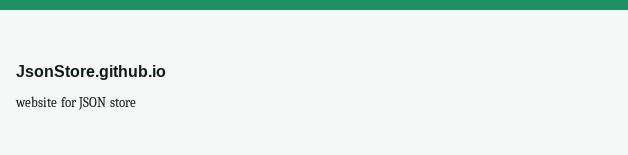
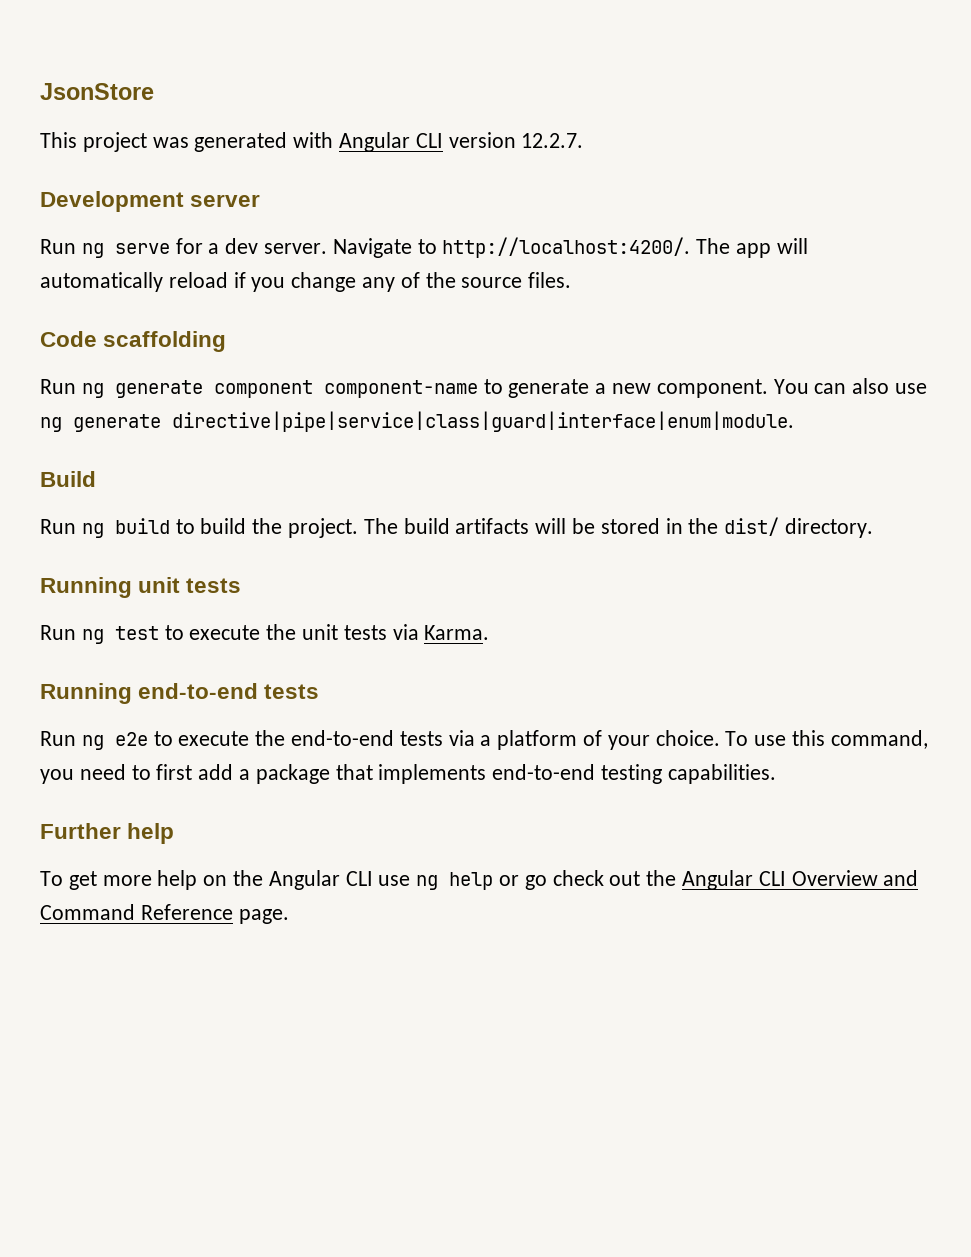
- JsonStore.github.io
- website for JSON store
+ JsonStore
+ This project was generated with Angular CLI version 12.2.7.
+ Development server
+ Run ng serve for a dev server. Navigate to http://localhost:4200/. The app will automatically reload if you change any of the source files.
+ Code scaffolding
+ Run ng generate component component-name to generate a new component. You can also use ng generate directive|pipe|service|class|guard|interface|enum|module.
+ Build
+ Run ng build to build the project. The build artifacts will be stored in the dist/ directory.
+ Running unit tests
+ Run ng test to execute the unit tests via Karma.
+ Running end-to-end tests
+ Run ng e2e to execute the end-to-end tests via a platform of your choice. To use this command, you need to first add a package that implements end-to-end testing capabilities.
+ Further help
+ To get more help on the Angular CLI use ng help or go check out the Angular CLI Overview and Command Reference page.

